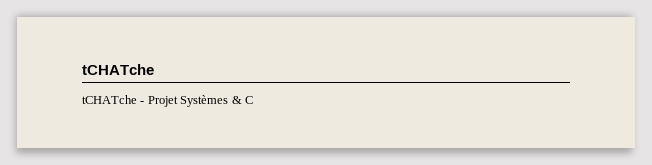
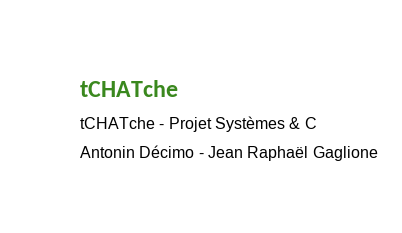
+ Antonin Décimo - Jean Raphaël Gaglione

